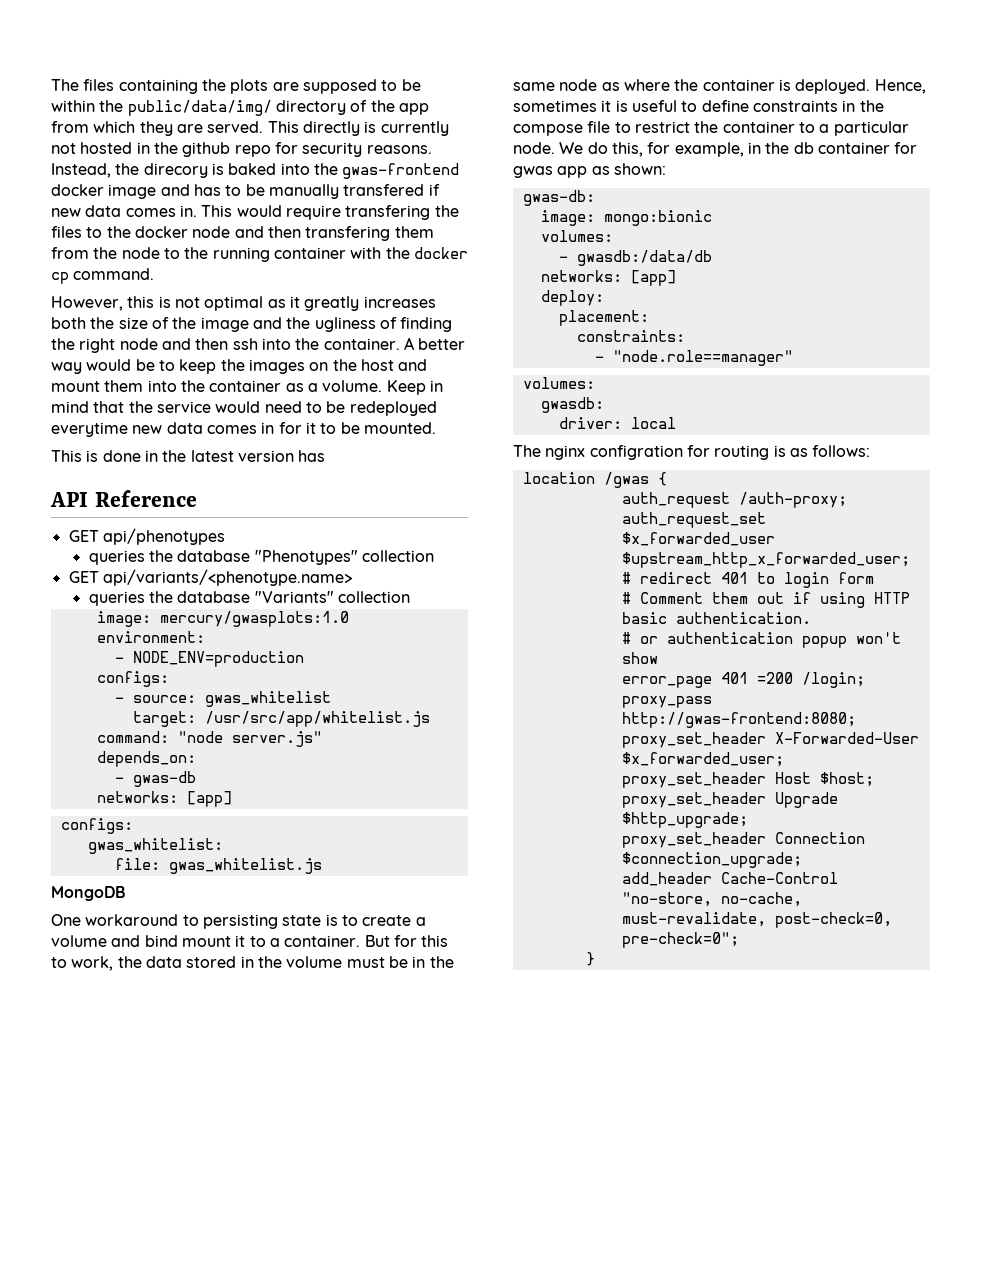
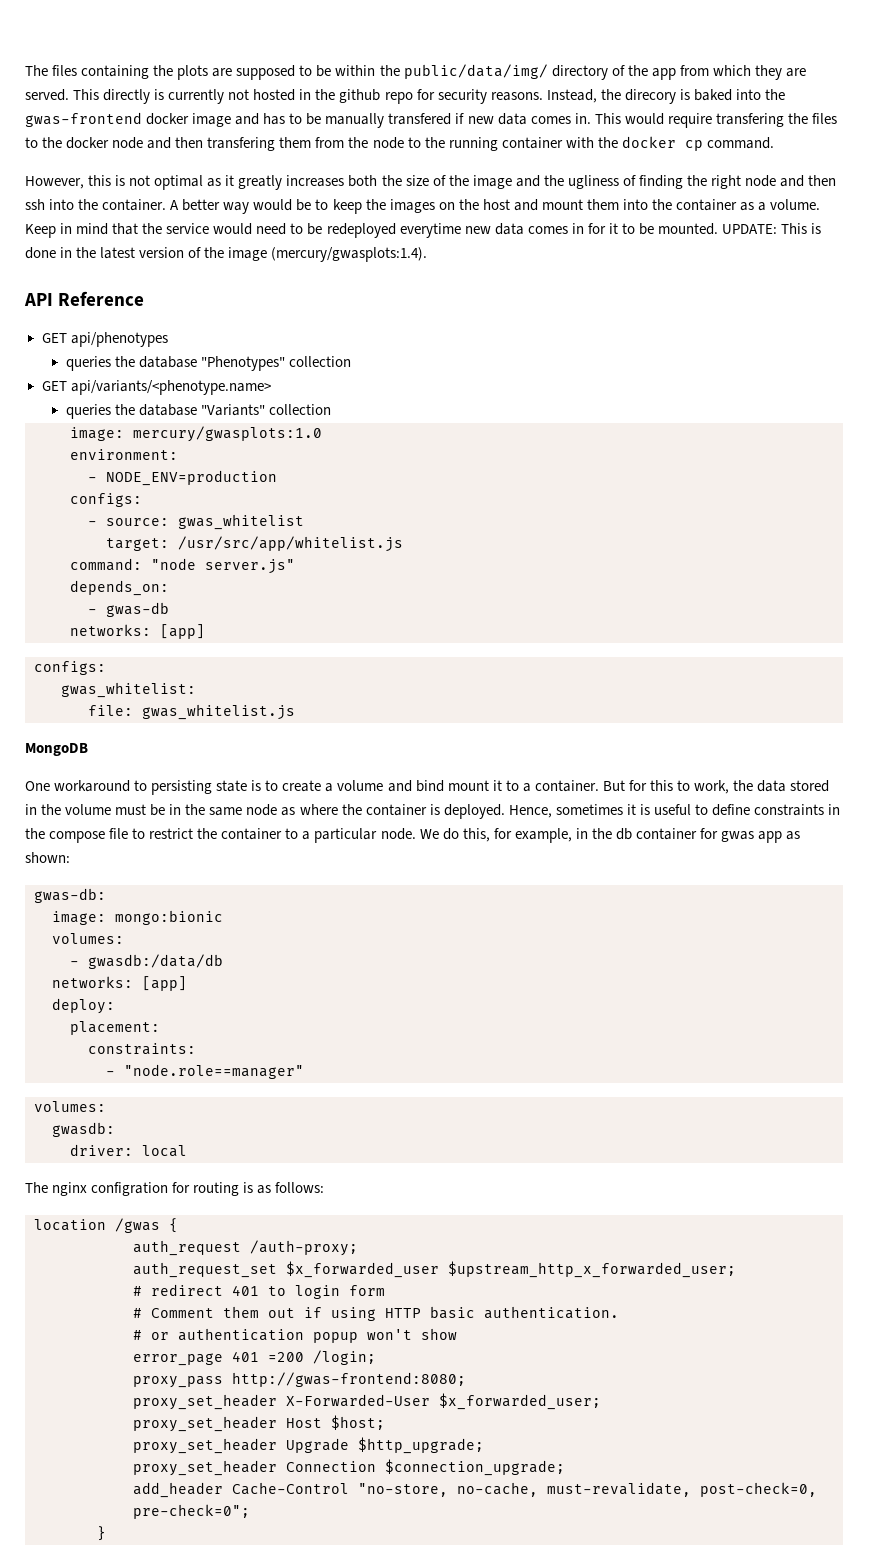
- Keep in mind that the service would need to be redeployed everytime new data comes in for it to be mounted.
- This is done in the latest version has
+ Keep in mind that the service would need to be redeployed everytime new data comes in for it to be mounted. UPDATE: This is done in the latest version of the image (mercury/gwasplots:1.4).

